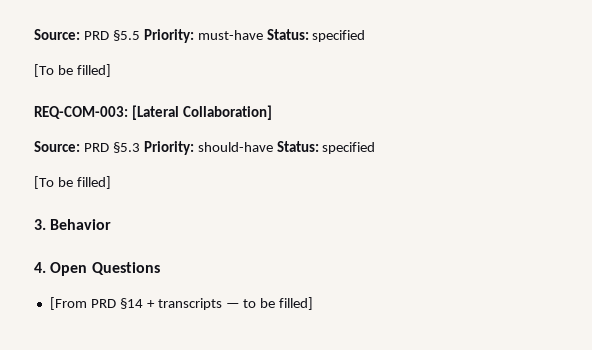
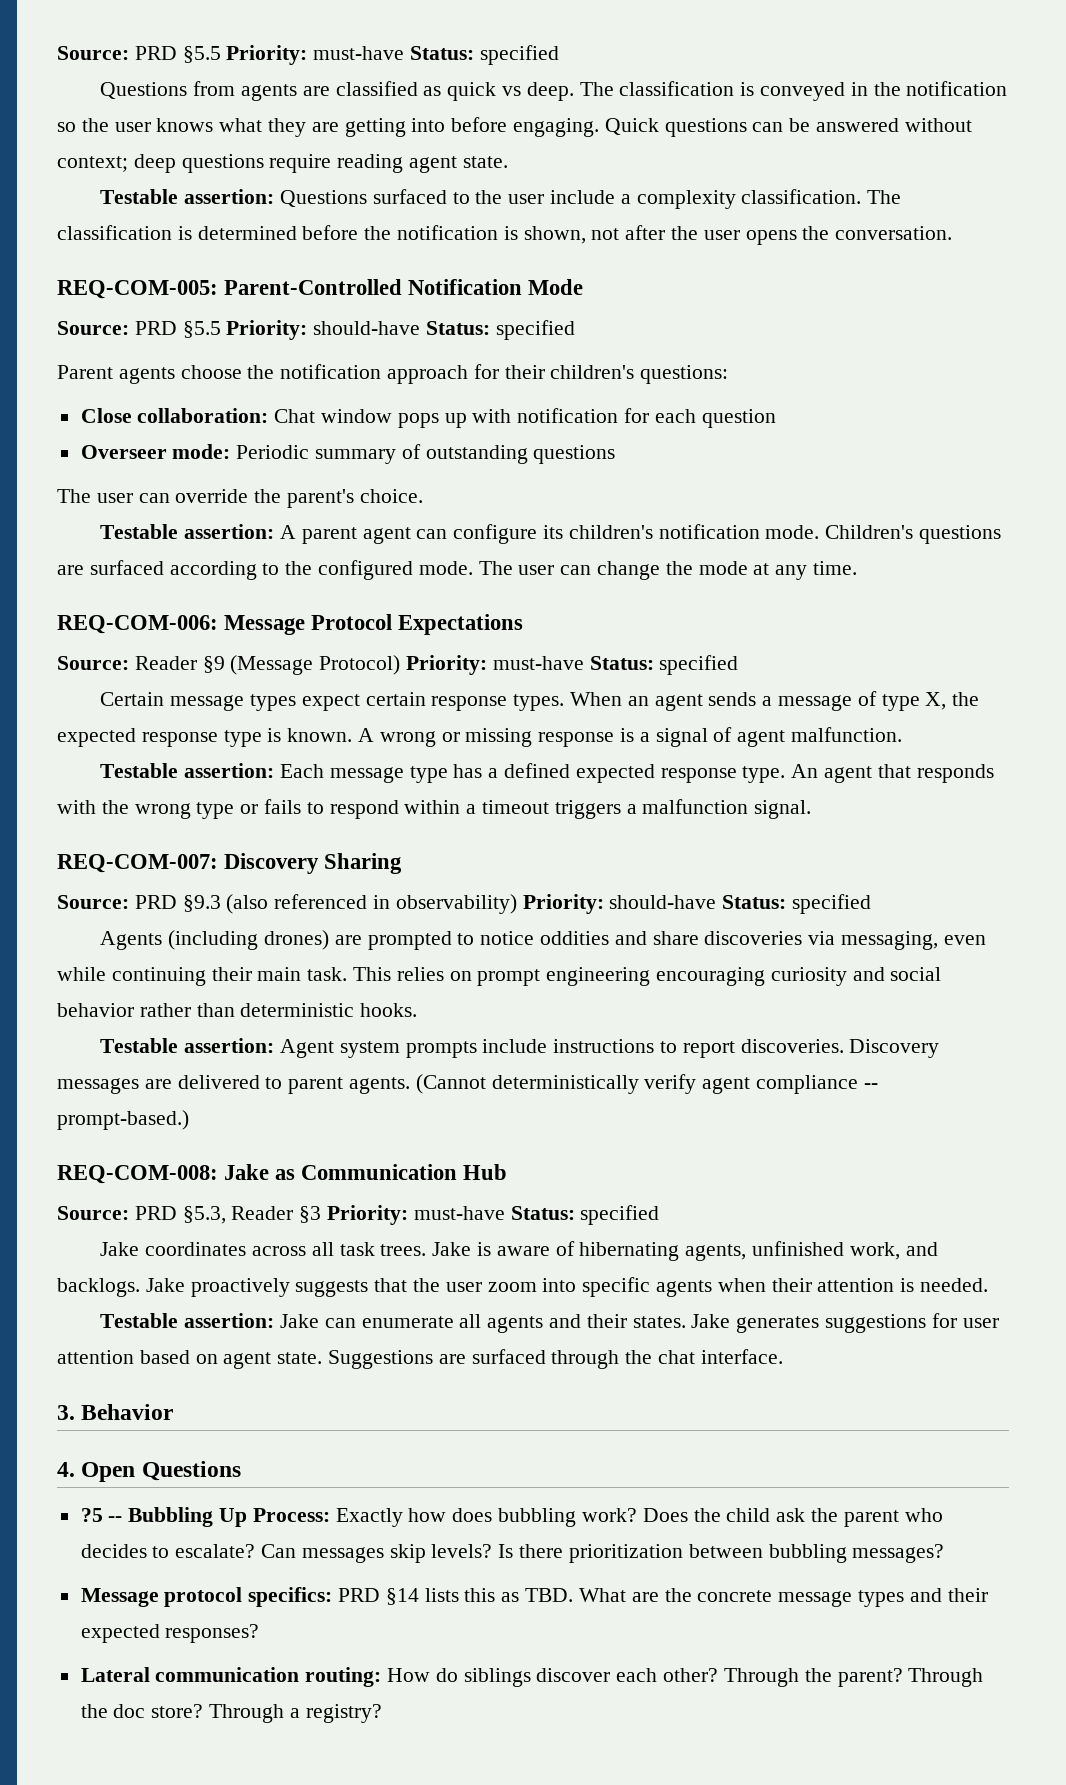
  Source: PRD §5.5 Priority: must-have Status: specified
- [To be filled]
- REQ-COM-003: [Lateral Collaboration]
- Source: PRD §5.3 Priority: should-have Status: specified
- [To be filled]
+ Questions from agents are classified as quick vs deep. The classification is conveyed in the notification so the user knows what they are getting into before engaging. Quick questions can be answered without context; deep questions require reading agent state.
+ Testable assertion: Questions surfaced to the user include a complexity classification. The classification is determined before the notification is shown, not after the user opens the conversation.
+ REQ-COM-005: Parent-Controlled Notification Mode
+ Source: PRD §5.5 Priority: should-have Status: specified
+ Parent agents choose the notification approach for their children's questions:
+ Close collaboration: Chat window pops up with notification for each question
+ Overseer mode: Periodic summary of outstanding questions
+ The user can override the parent's choice.
+ Testable assertion: A parent agent can configure its children's notification mode. Children's questions are surfaced according to the configured mode. The user can change the mode at any time.
+ REQ-COM-006: Message Protocol Expectations
+ Source: Reader §9 (Message Protocol) Priority: must-have Status: specified
+ Certain message types expect certain response types. When an agent sends a message of type X, the expected response type is known. A wrong or missing response is a signal of agent malfunction.
+ Testable assertion: Each message type has a defined expected response type. An agent that responds with the wrong type or fails to respond within a timeout triggers a malfunction signal.
+ REQ-COM-007: Discovery Sharing
+ Source: PRD §9.3 (also referenced in observability) Priority: should-have Status: specified
+ Agents (including drones) are prompted to notice oddities and share discoveries via messaging, even while continuing their main task. This relies on prompt engineering encouraging curiosity and social behavior rather than deterministic hooks.
+ Testable assertion: Agent system prompts include instructions to report discoveries. Discovery messages are delivered to parent agents. (Cannot deterministically verify agent compliance -- prompt-based.)
+ REQ-COM-008: Jake as Communication Hub
+ Source: PRD §5.3, Reader §3 Priority: must-have Status: specified
+ Jake coordinates across all task trees. Jake is aware of hibernating agents, unfinished work, and backlogs. Jake proactively suggests that the user zoom into specific agents when their attention is needed.
+ Testable assertion: Jake can enumerate all agents and their states. Jake generates suggestions for user attention based on agent state. Suggestions are surfaced through the chat interface.
- [From PRD §14 + transcripts — to be filled]
+ ?5 -- Bubbling Up Process: Exactly how does bubbling work? Does the child ask the parent who decides to escalate? Can messages skip levels? Is there prioritization between bubbling messages?
+ Message protocol specifics: PRD §14 lists this as TBD. What are the concrete message types and their expected responses?
+ Lateral communication routing: How do siblings discover each other? Through the parent? Through the doc store? Through a registry?

